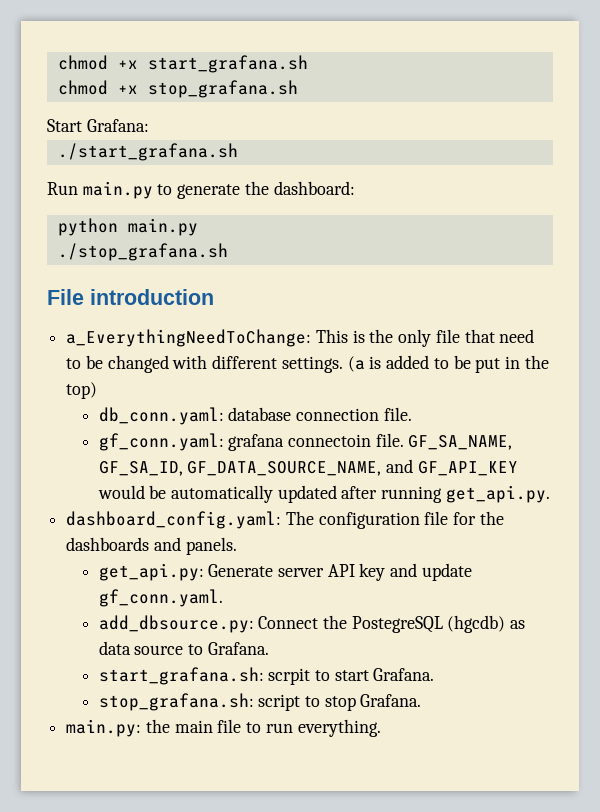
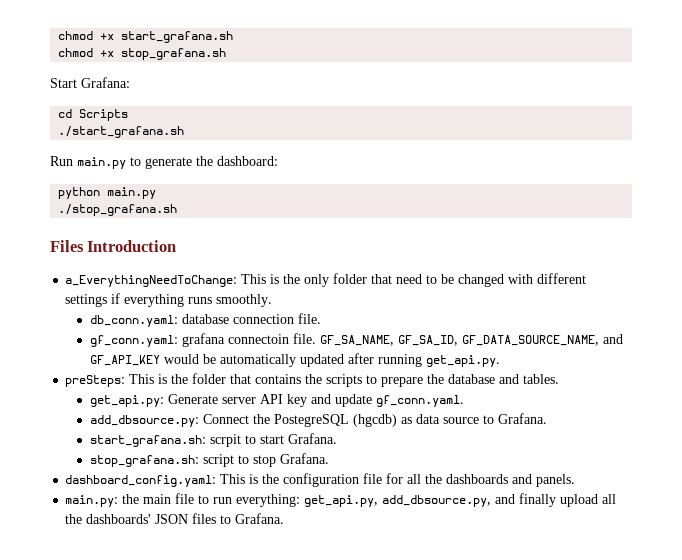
+ cd Scripts
- File introduction
+ Files Introduction
- a_EverythingNeedToChange: This is the only file that need to be changed with different settings. (a is added to be put in the top)
+ a_EverythingNeedToChange: This is the only folder that need to be changed with different settings if everything runs smoothly.
- dashboard_config.yaml: The configuration file for the dashboards and panels.
+ preSteps: This is the folder that contains the scripts to prepare the database and tables.
+ dashboard_config.yaml: This is the configuration file for all the dashboards and panels.
- main.py: the main file to run everything.
+ main.py: the main file to run everything: get_api.py, add_dbsource.py, and finally upload all the dashboards' JSON files to Grafana.

